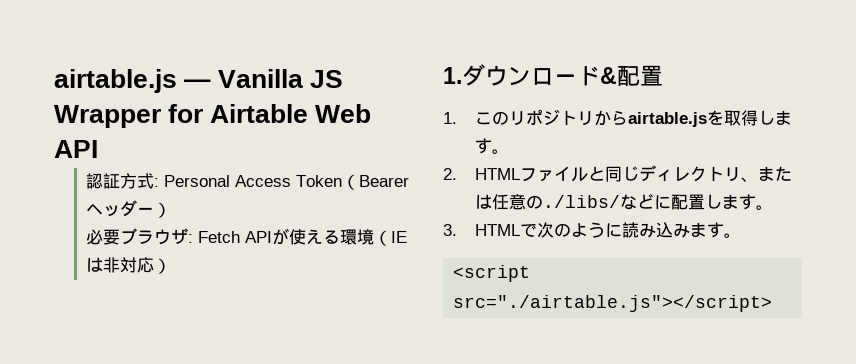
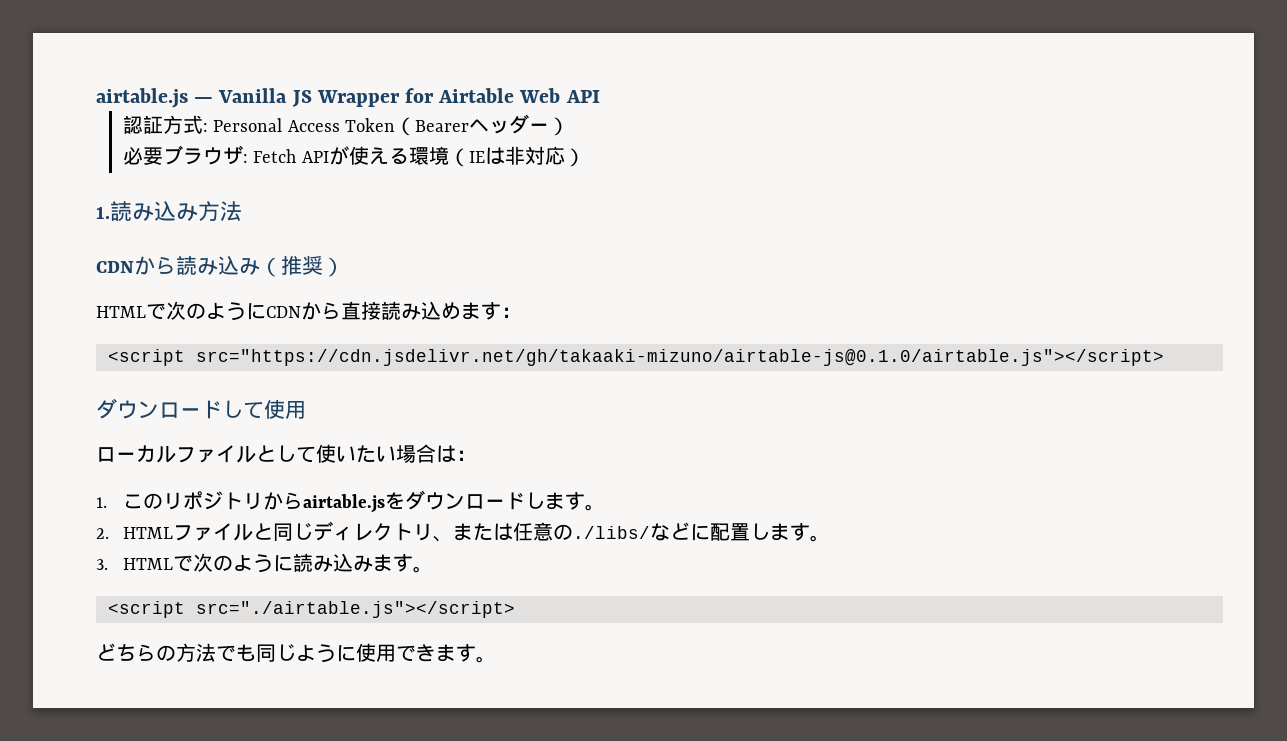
- 1.ダウンロード&配置
+ 1.読み込み方法
+ CDNから読み込み（推奨）
+ HTMLで次のようにCDNから直接読み込めます：
+ <script src="https://cdn.jsdelivr.net/gh/takaaki-mizuno/airtable-js@0.1.0/airtable.js"></script>
+ ダウンロードして使用
+ ローカルファイルとして使いたい場合は：
- 1.このリポジトリからairtable.jsを取得します。
+ 1.このリポジトリからairtable.jsをダウンロードします。
+ どちらの方法でも同じように使用できます。

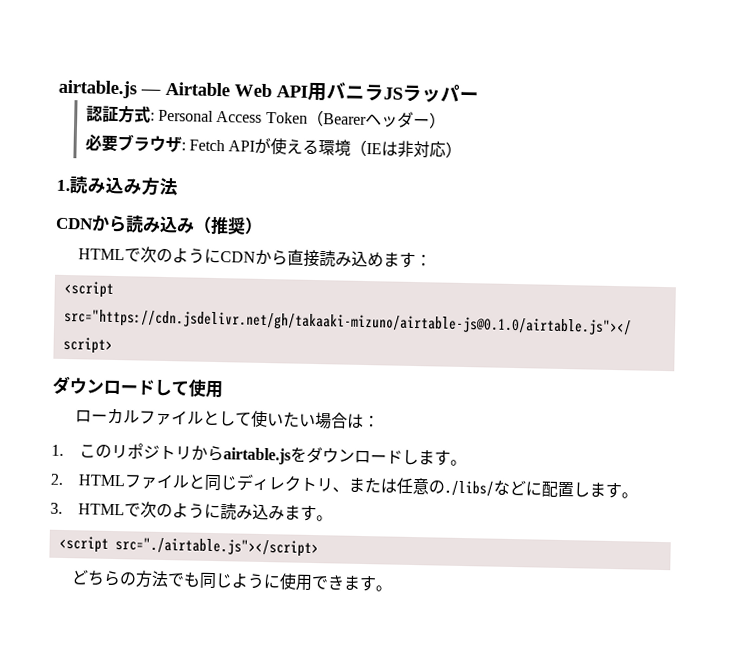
- airtable.js — Vanilla JS Wrapper for Airtable Web API
+ airtable.js — Airtable Web API用バニラJSラッパー

